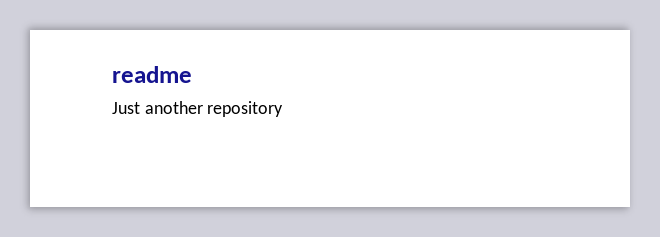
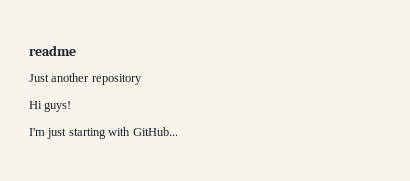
+ Hi guys!
+ I'm just starting with GitHub...

